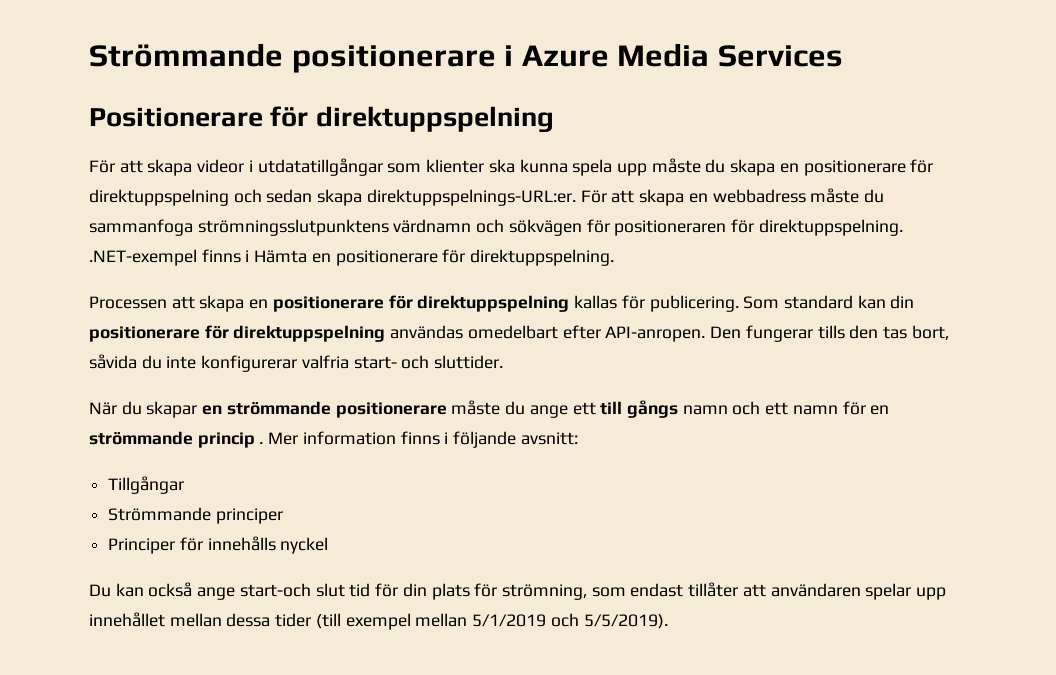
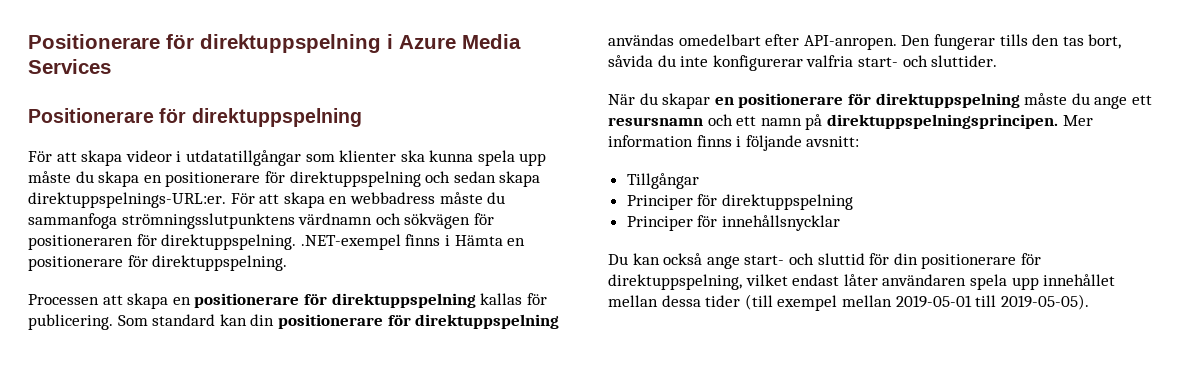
- Strömmande positionerare i Azure Media Services
+ Positionerare för direktuppspelning i Azure Media Services
- När du skapar en strömmande positionerare måste du ange ett till gångs namn och ett namn för en strömmande princip .
+ När du skapar en positionerare för direktuppspelning måste du ange ett resursnamn och ett namn på direktuppspelningsprincipen.
- Strömmande principer
- Principer för innehålls nyckel
+ Principer för direktuppspelning
+ Principer för innehållsnycklar
- Du kan också ange start-och slut tid för din plats för strömning, som endast tillåter att användaren spelar upp innehållet mellan dessa tider (till exempel mellan 5/1/2019 och 5/5/2019).
+ Du kan också ange start- och sluttid för din positionerare för direktuppspelning, vilket endast låter användaren spela upp innehållet mellan dessa tider (till exempel mellan 2019-05-01 till 2019-05-05).

